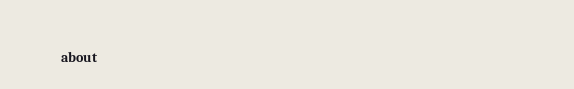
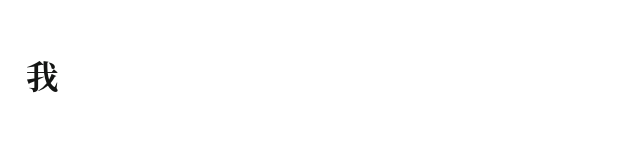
- about
+ 我

